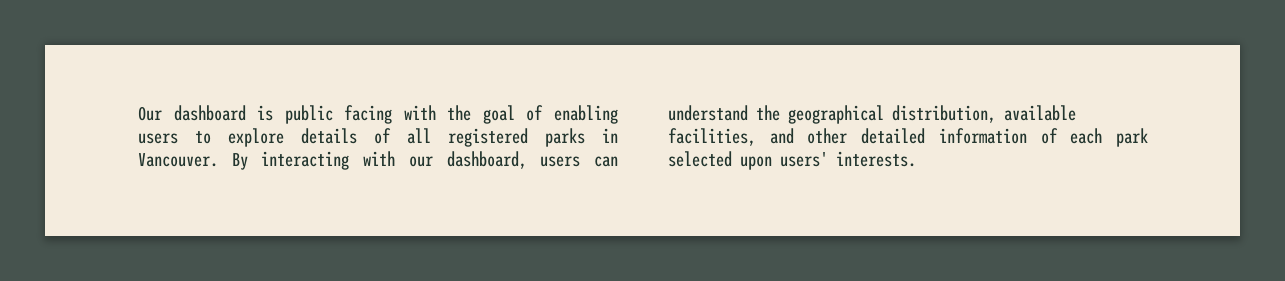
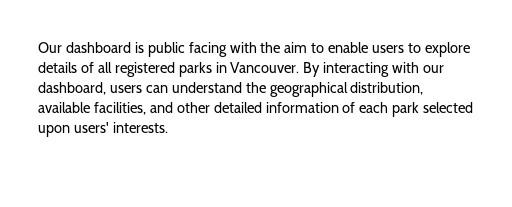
- Our dashboard is public facing with the goal of enabling users to explore details of all registered parks in Vancouver.
+ Our dashboard is public facing with the aim to enable users to explore details of all registered parks in Vancouver.

